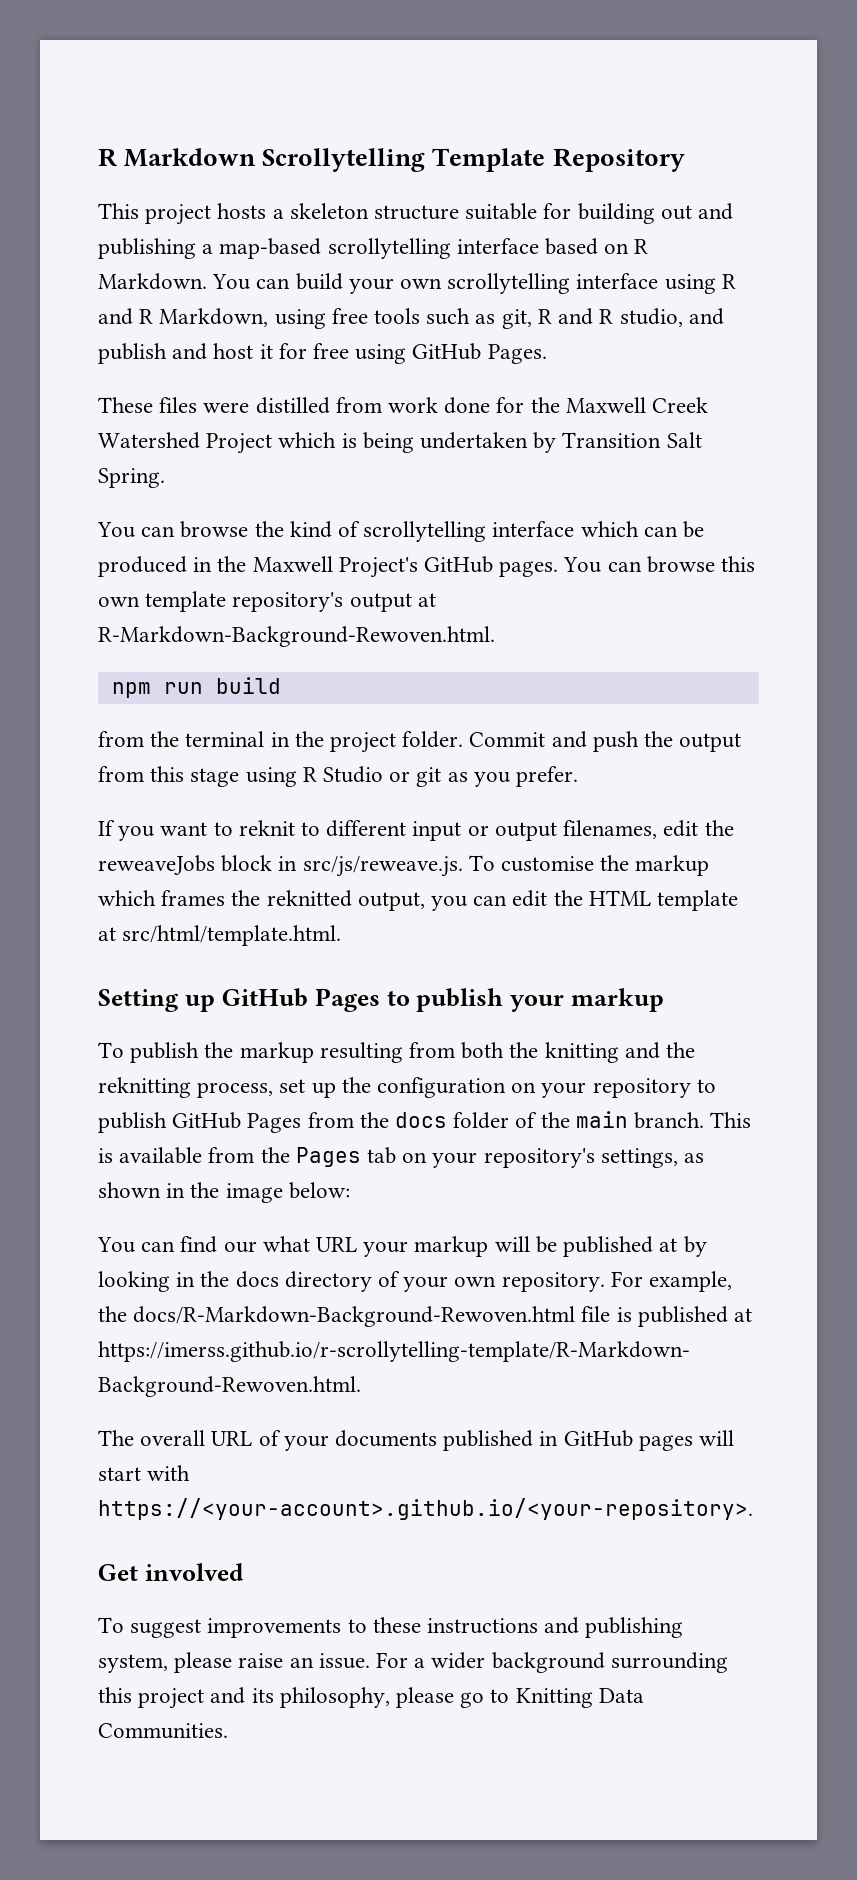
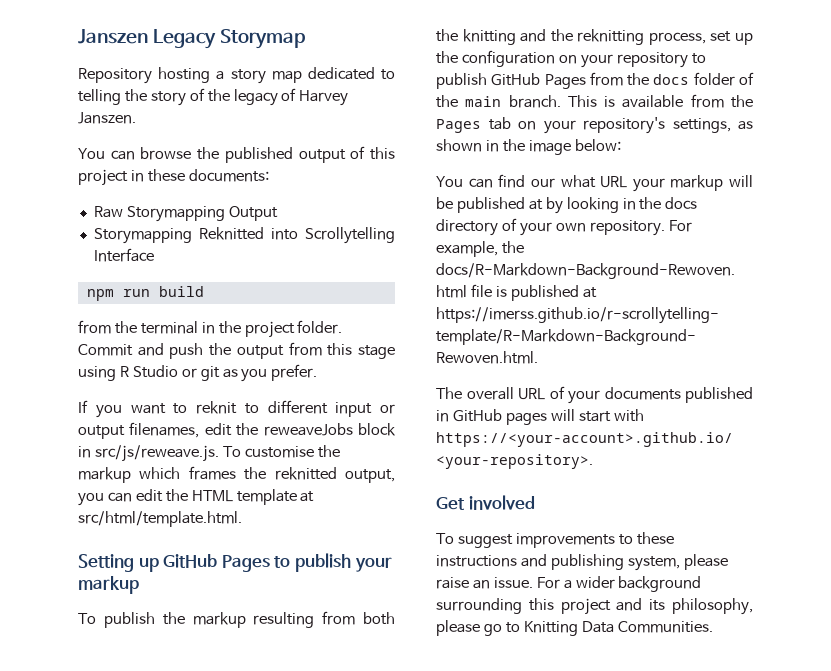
- R Markdown Scrollytelling Template Repository
- This project hosts a skeleton structure suitable for building out and publishing a map-based scrollytelling interface based on R Markdown. You can build your own scrollytelling interface using R and R Markdown, using free tools such as git, R and R studio, and publish and host it for free using GitHub Pages.
- These files were distilled from work done for the Maxwell Creek Watershed Project which is being undertaken by Transition Salt Spring.
- You can browse the kind of scrollytelling interface which can be produced in the Maxwell Project's GitHub pages. You can browse this own template repository's output at R-Markdown-Background-Rewoven.html.
+ Janszen Legacy Storymap
+ Repository hosting a story map dedicated to telling the story of the legacy of Harvey Janszen.
+ You can browse the published output of this project in these documents:
+ Raw Storymapping Output
+ Storymapping Reknitted into Scrollytelling Interface

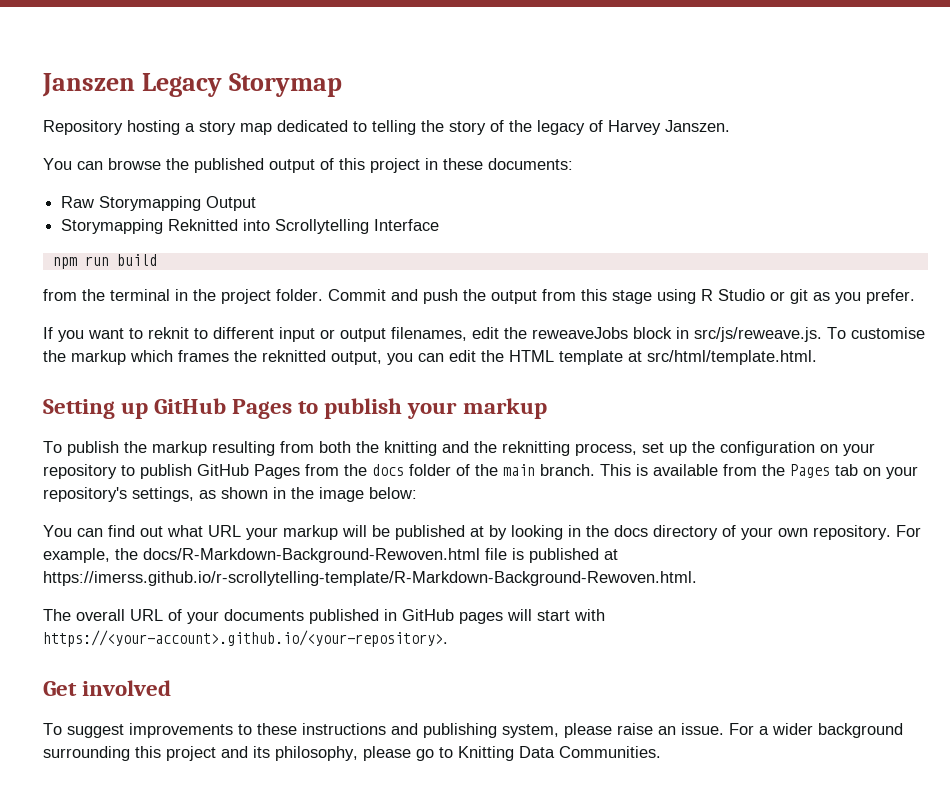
- You can find our what URL your markup will be published at by looking in the docs directory of your own repository.
+ You can find out what URL your markup will be published at by looking in the docs directory of your own repository.

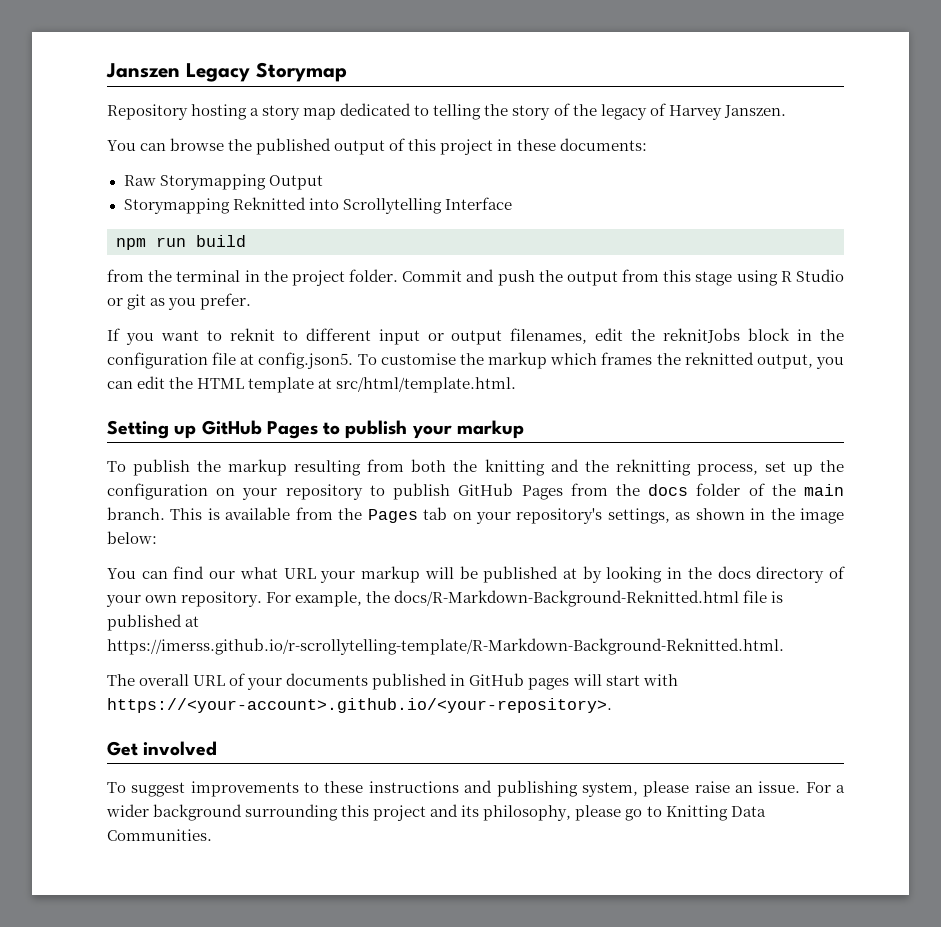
- If you want to reknit to different input or output filenames, edit the reweaveJobs block in src/js/reweave.js. To customise the markup which frames the reknitted output, you can edit the HTML template at src/html/template.html.
+ If you want to reknit to different input or output filenames, edit the reknitJobs block in the configuration file at config.json5. To customise the markup which frames the reknitted output, you can edit the HTML template at src/html/template.html.
- You can find out what URL your markup will be published at by looking in the docs directory of your own repository.
+ You can find our what URL your markup will be published at by looking in the docs directory of your own repository.
- For example, the docs/R-Markdown-Background-Rewoven.html file is published at https://imerss.github.io/r-scrollytelling-template/R-Markdown-Background-Rewoven.html.
+ For example, the docs/R-Markdown-Background-Reknitted.html file is published at https://imerss.github.io/r-scrollytelling-template/R-Markdown-Background-Reknitted.html.

